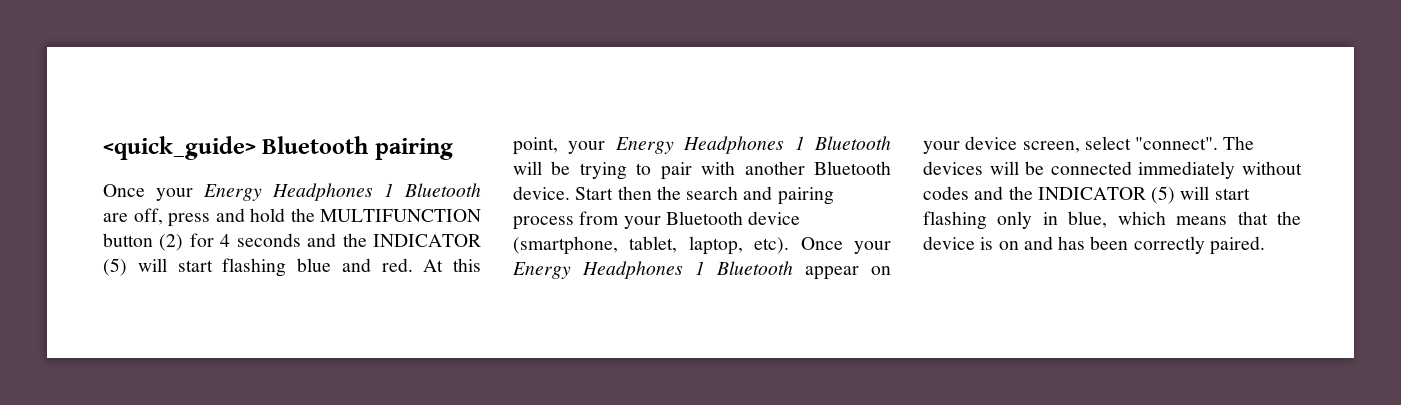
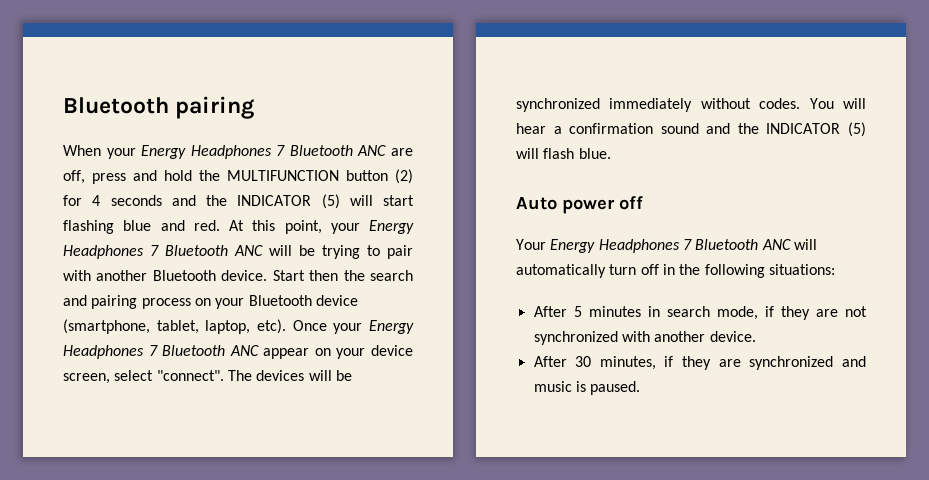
- <quick_guide> Bluetooth pairing
+ Bluetooth pairing
- Once your Energy Headphones 1 Bluetooth are off, press and hold the MULTIFUNCTION button (2) for 4 seconds and the INDICATOR (5) will start flashing blue and red.
+ When your Energy Headphones 7 Bluetooth ANC are off, press and hold the MULTIFUNCTION button (2) for 4 seconds and the INDICATOR (5) will start flashing blue and red.
- At this point, your Energy Headphones 1 Bluetooth will be trying to pair with another Bluetooth device.
+ At this point, your Energy Headphones 7 Bluetooth ANC will be trying to pair with another Bluetooth device.
- Start then the search and pairing process from your Bluetooth device (smartphone, tablet, laptop, etc).
+ Start then the search and pairing process on your Bluetooth device (smartphone, tablet, laptop, etc).
- Once your Energy Headphones 1 Bluetooth appear on your device screen, select "connect".
+ Once your Energy Headphones 7 Bluetooth ANC appear on your device screen, select "connect".
- The devices will be connected immediately without codes and the INDICATOR (5) will start flashing only in blue, which means that the device is on and has been correctly paired.
+ The devices will be synchronized immediately without codes. You will hear a confirmation sound and the INDICATOR (5) will flash blue.
+ Auto power off
+ Your Energy Headphones 7 Bluetooth ANC will automatically turn off in the following situations:
+ After 5 minutes in search mode, if they are not synchronized with another device.
+ After 30 minutes, if they are synchronized and music is paused.

